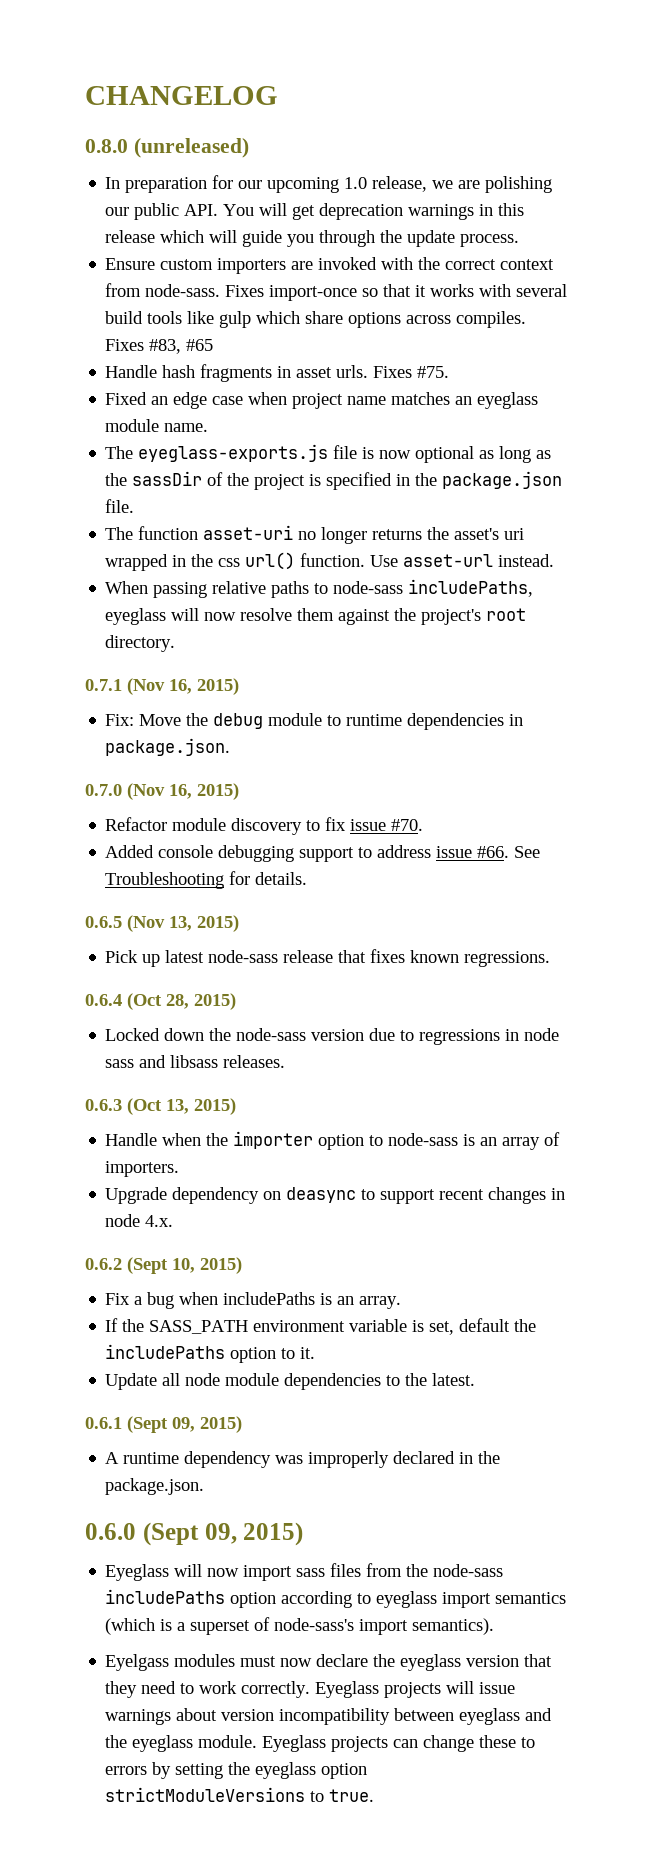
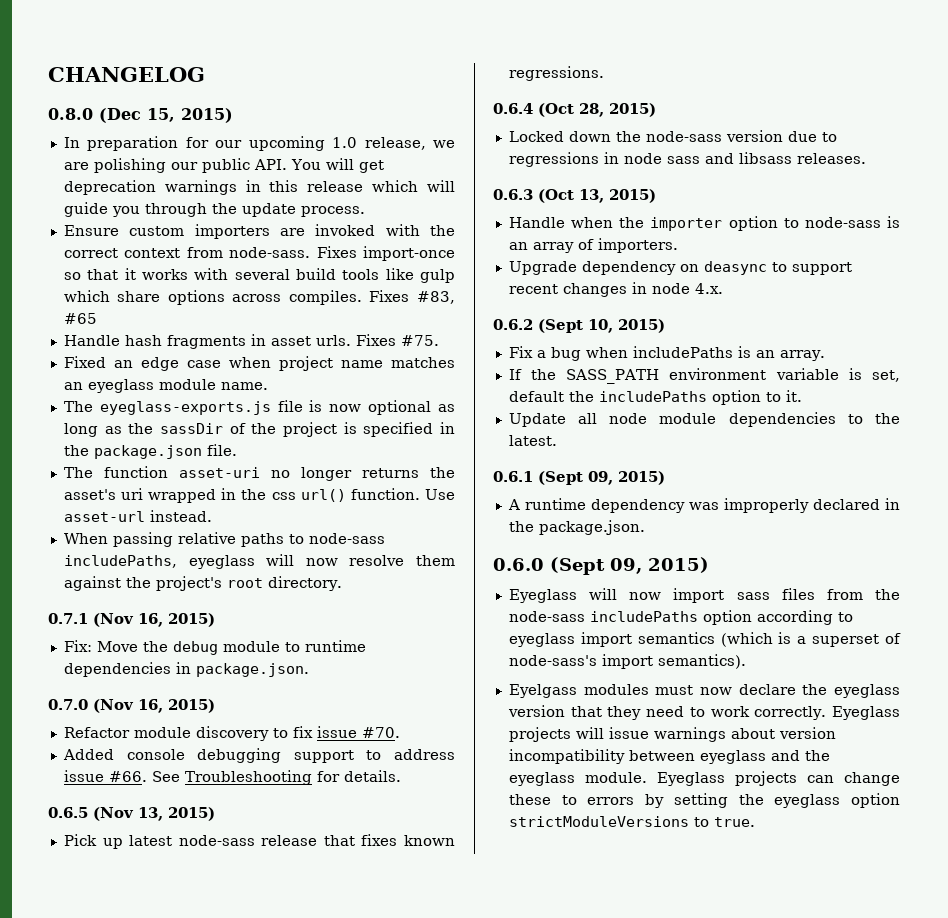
- 0.8.0 (unreleased)
+ 0.8.0 (Dec 15, 2015)

